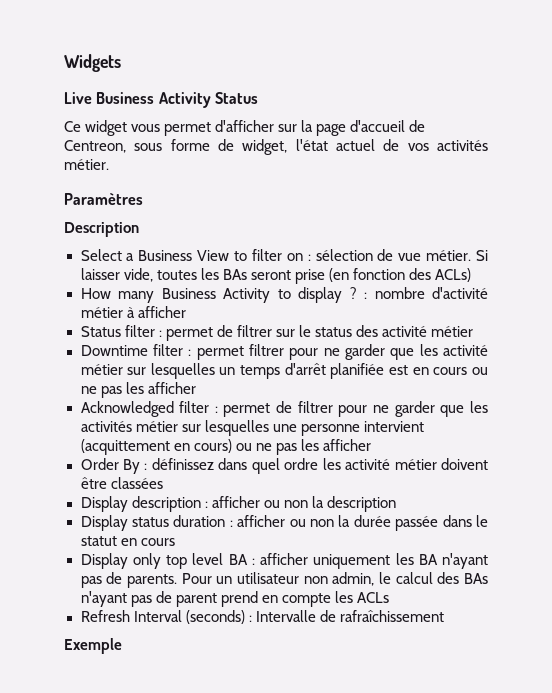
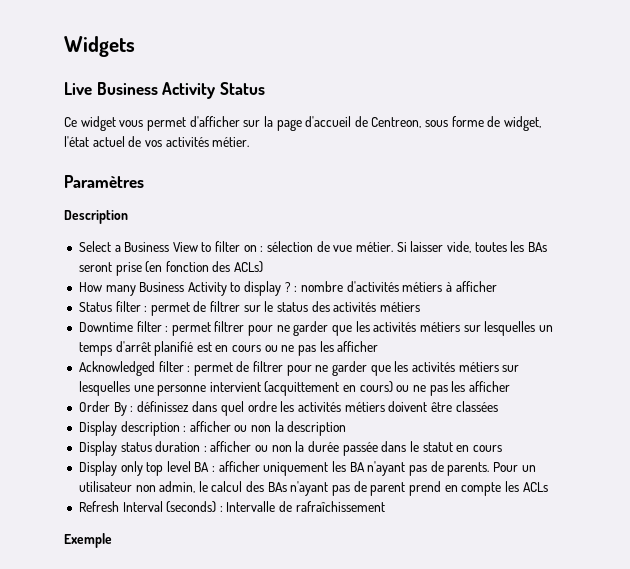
- How many Business Activity to display ? : nombre d'activité métier à afficher
+ How many Business Activity to display ? : nombre d'activités métiers à afficher
- Status filter : permet de filtrer sur le status des activité métier
+ Status filter : permet de filtrer sur le status des activités métiers
- Downtime filter : permet filtrer pour ne garder que les activité métier sur lesquelles un temps d'arrêt planifiée est en cours ou ne pas les afficher
+ Downtime filter : permet filtrer pour ne garder que les activités métiers sur lesquelles un temps d'arrêt planifié est en cours ou ne pas les afficher
- Acknowledged filter : permet de filtrer pour ne garder que les activités métier sur lesquelles une personne intervient (acquittement en cours) ou ne pas les afficher
+ Acknowledged filter : permet de filtrer pour ne garder que les activités métiers sur lesquelles une personne intervient (acquittement en cours) ou ne pas les afficher
- Order By : définissez dans quel ordre les activité métier doivent être classées
+ Order By : définissez dans quel ordre les activités métiers doivent être classées

